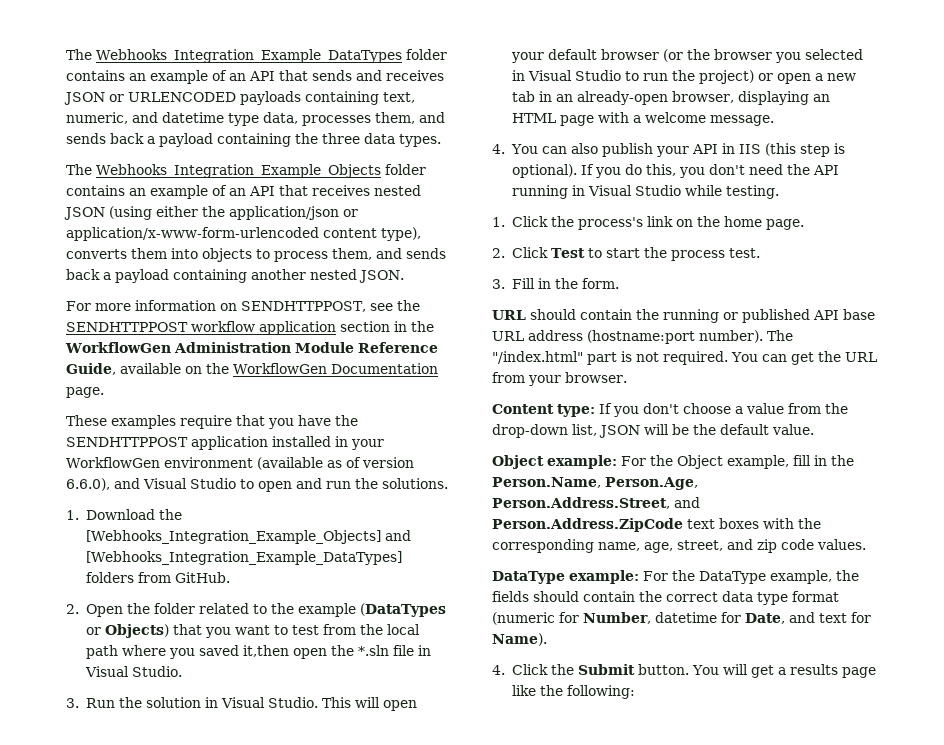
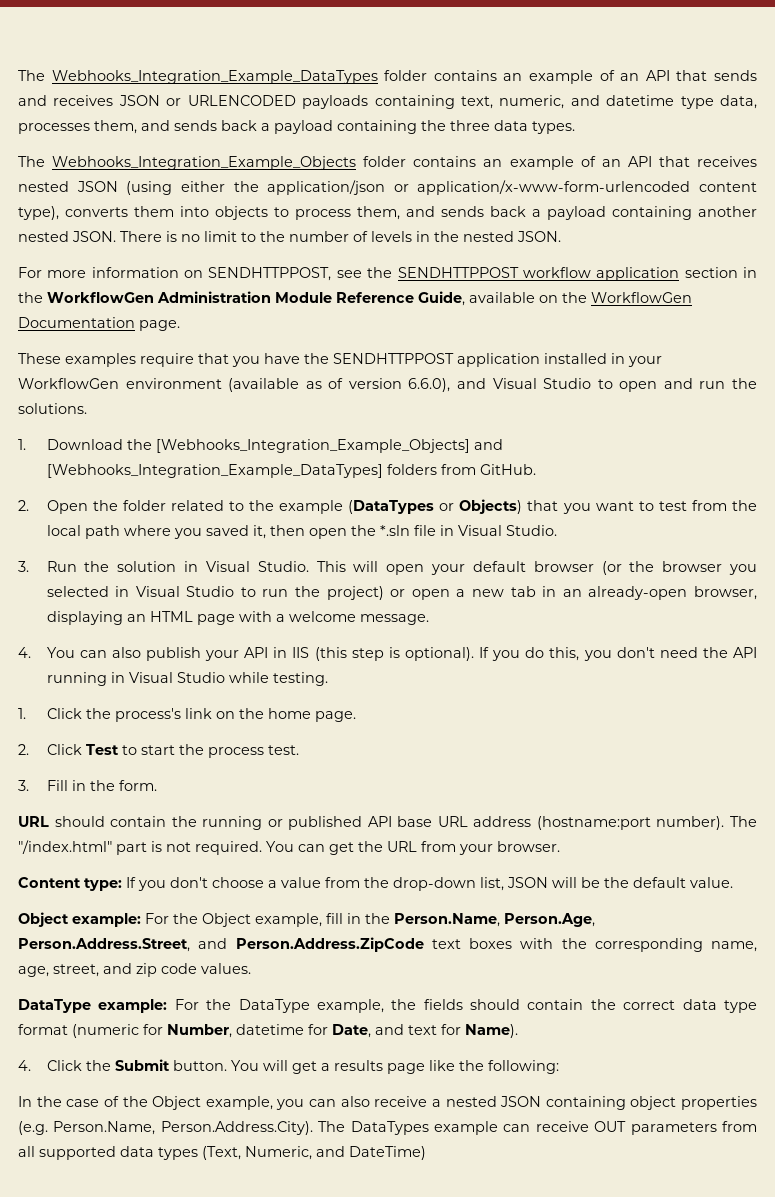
+ There is no limit to the number of levels in the nested JSON.
- 2. Open the folder related to the example (DataTypes or Objects) that you want to test from the local path where you saved it,then open the *.sln file in Visual Studio.
+ 2. Open the folder related to the example (DataTypes or Objects) that you want to test from the local path where you saved it, then open the *.sln file in Visual Studio.
+ In the case of the Object example, you can also receive a nested JSON containing object properties (e.g. Person.Name, Person.Address.City). The DataTypes example can receive OUT parameters from all supported data types (Text, Numeric, and DateTime)

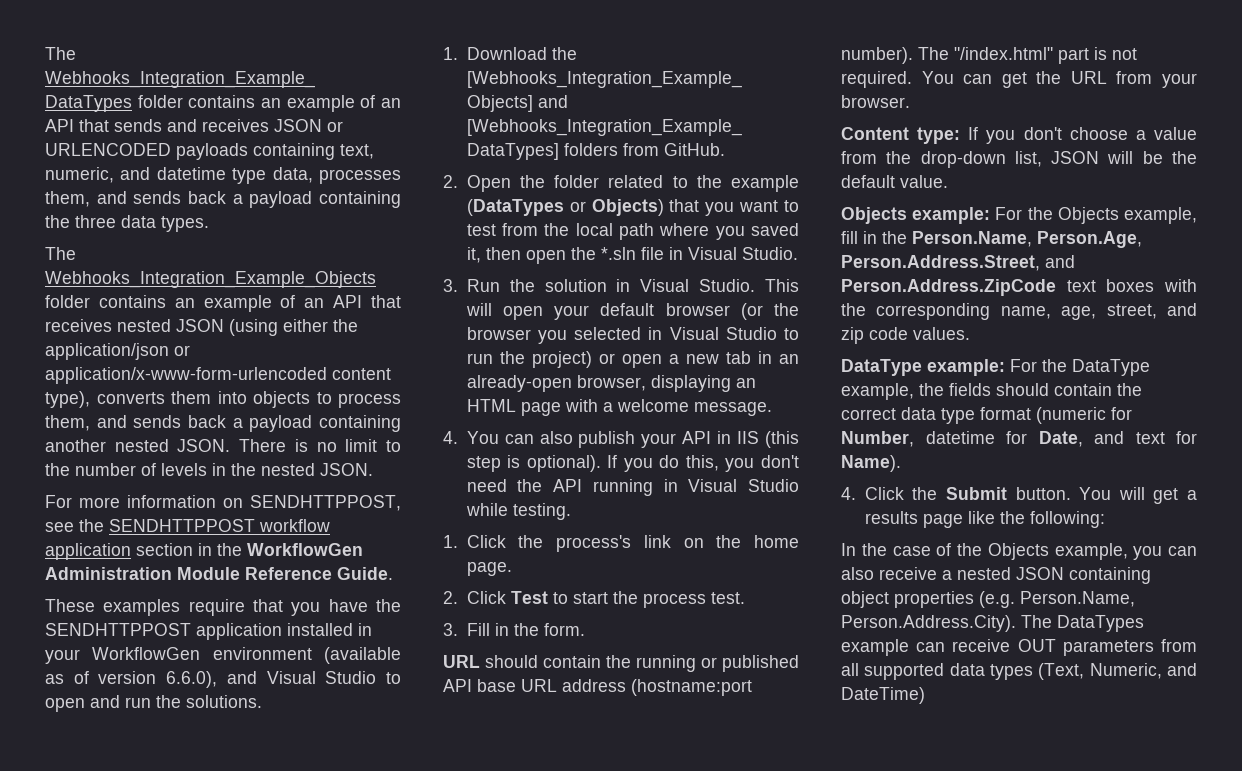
- For more information on SENDHTTPPOST, see the SENDHTTPPOST workflow application section in the WorkflowGen Administration Module Reference Guide, available on the WorkflowGen Documentation page.
+ For more information on SENDHTTPPOST, see the SENDHTTPPOST workflow application section in the WorkflowGen Administration Module Reference Guide.
- Object example: For the Object example, fill in the Person.Name, Person.Age, Person.Address.Street, and Person.Address.ZipCode text boxes with the corresponding name, age, street, and zip code values.
+ Objects example: For the Objects example, fill in the Person.Name, Person.Age, Person.Address.Street, and Person.Address.ZipCode text boxes with the corresponding name, age, street, and zip code values.
- In the case of the Object example, you can also receive a nested JSON containing object properties (e.g. Person.Name, Person.Address.City). The DataTypes example can receive OUT parameters from all supported data types (Text, Numeric, and DateTime)
+ In the case of the Objects example, you can also receive a nested JSON containing object properties (e.g. Person.Name, Person.Address.City). The DataTypes example can receive OUT parameters from all supported data types (Text, Numeric, and DateTime)

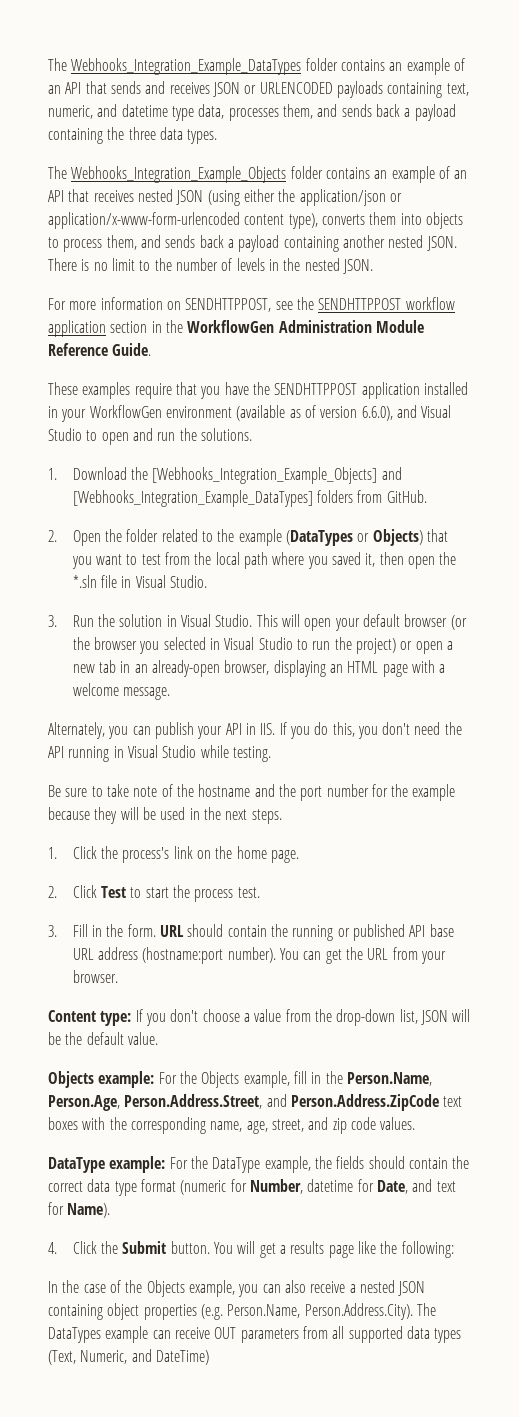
- 4. You can also publish your API in IIS (this step is optional). If you do this, you don't need the API running in Visual Studio while testing.
+ Alternately, you can publish your API in IIS. If you do this, you don't need the API running in Visual Studio while testing.
+ Be sure to take note of the hostname and the port number for the example because they will be used in the next steps.
- 3. Fill in the form.
- URL should contain the running or published API base URL address (hostname:port number).
+ 3. Fill in the form. URL should contain the running or published API base URL address (hostname:port number).
- The "/index.html" part is not required.

